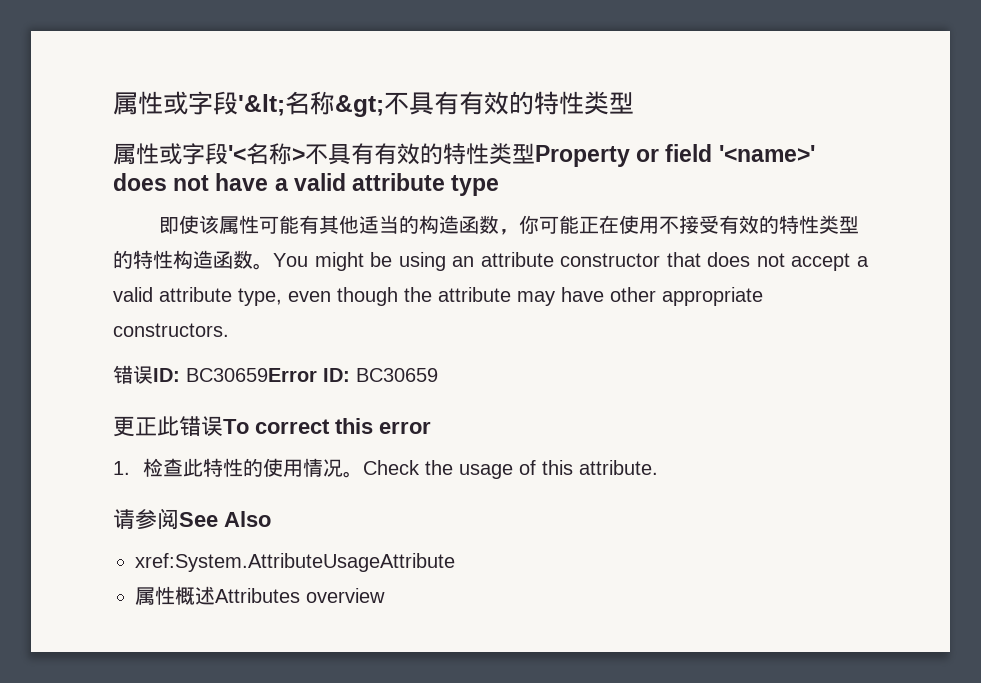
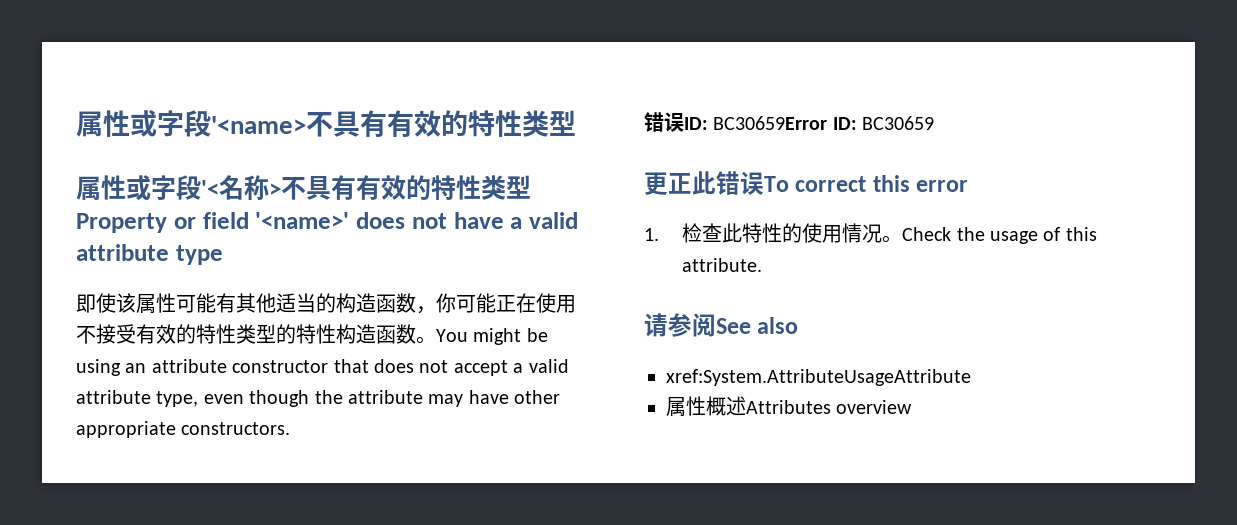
- 属性或字段'&lt;名称&gt;不具有有效的特性类型
+ 属性或字段'<name>不具有有效的特性类型
- 请参阅See Also
+ 请参阅See also

